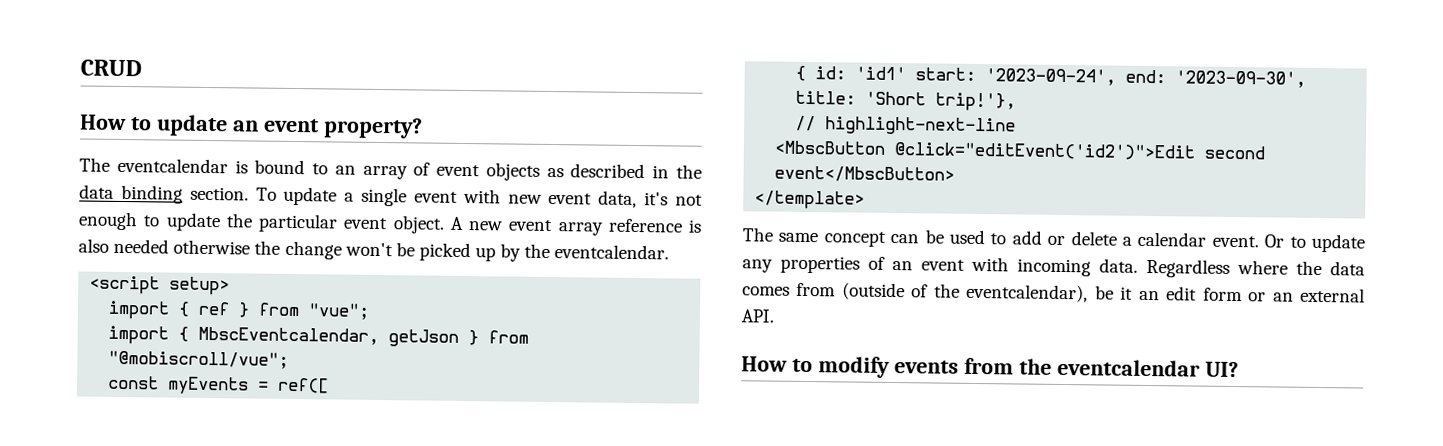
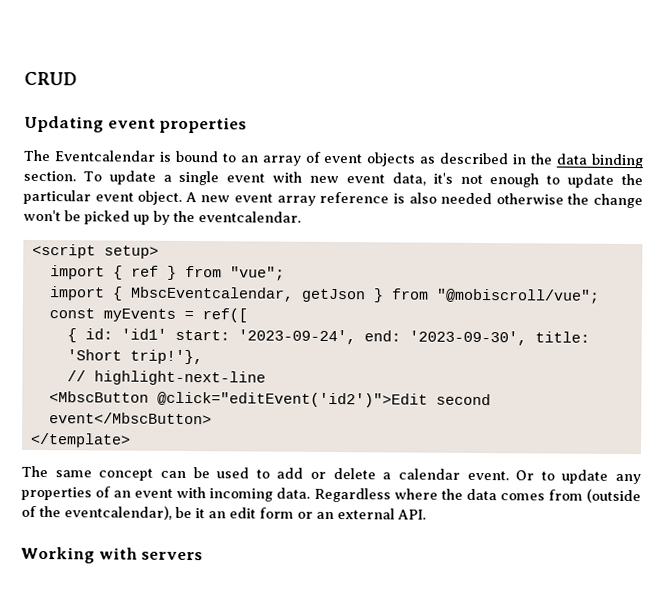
- How to update an event property?
- The eventcalendar is bound to an array of event objects as described in the data binding section.
+ Updating event properties
+ The Eventcalendar is bound to an array of event objects as described in the data binding section.
- How to modify events from the eventcalendar UI?
+ Working with servers

